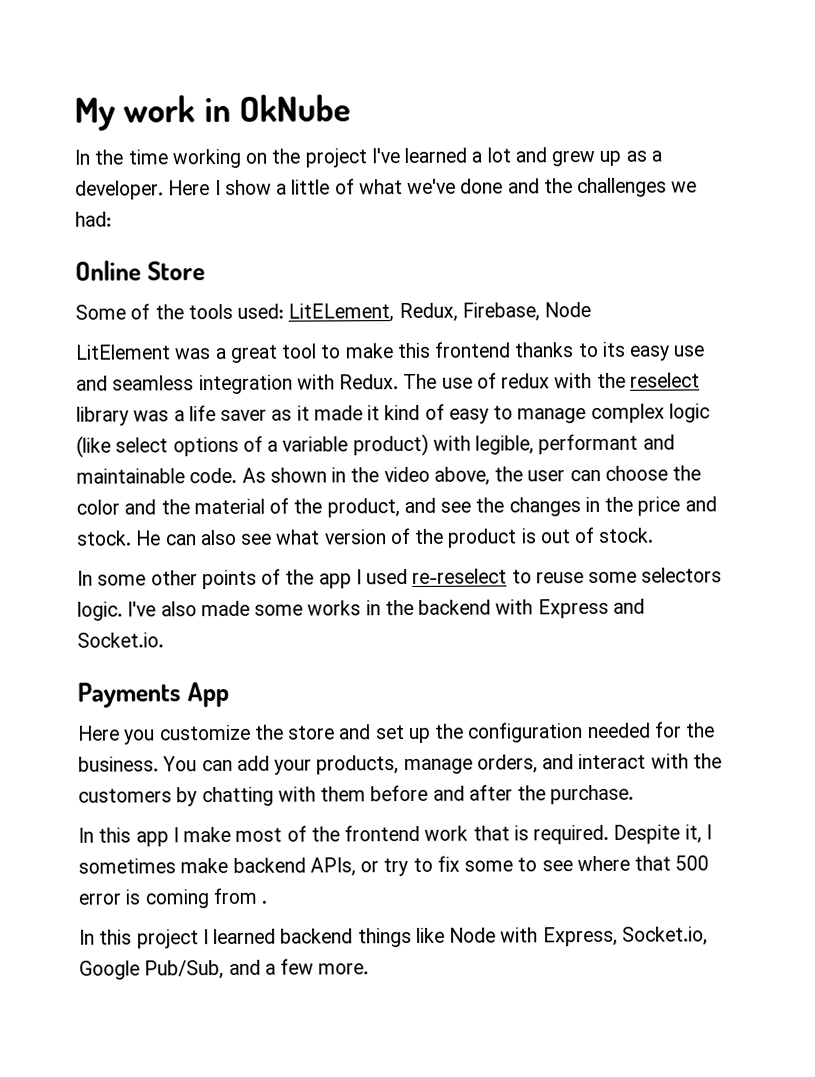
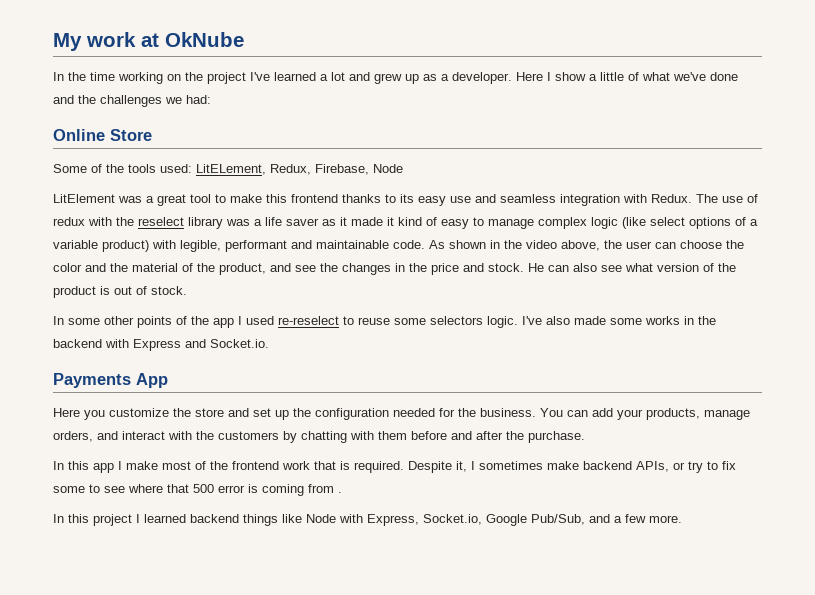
- My work in OkNube
+ My work at OkNube

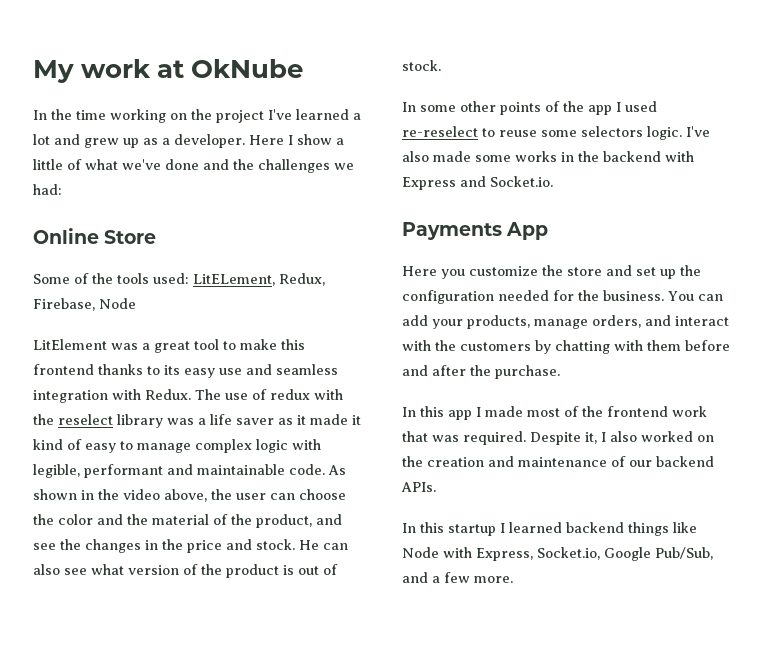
- The use of redux with the reselect library was a life saver as it made it kind of easy to manage complex logic (like select options of a variable product) with legible, performant and maintainable code.
+ The use of redux with the reselect library was a life saver as it made it kind of easy to manage complex logic with legible, performant and maintainable code.
- In this app I make most of the frontend work that is required.
+ In this app I made most of the frontend work that was required.
- Despite it, I sometimes make backend APIs, or try to fix some to see where that 500 error is coming from .
- In this project I learned backend things like Node with Express, Socket.io, Google Pub/Sub, and a few more.
+ Despite it, I also worked on the creation and maintenance of our backend APIs.
+ In this startup I learned backend things like Node with Express, Socket.io, Google Pub/Sub, and a few more.

